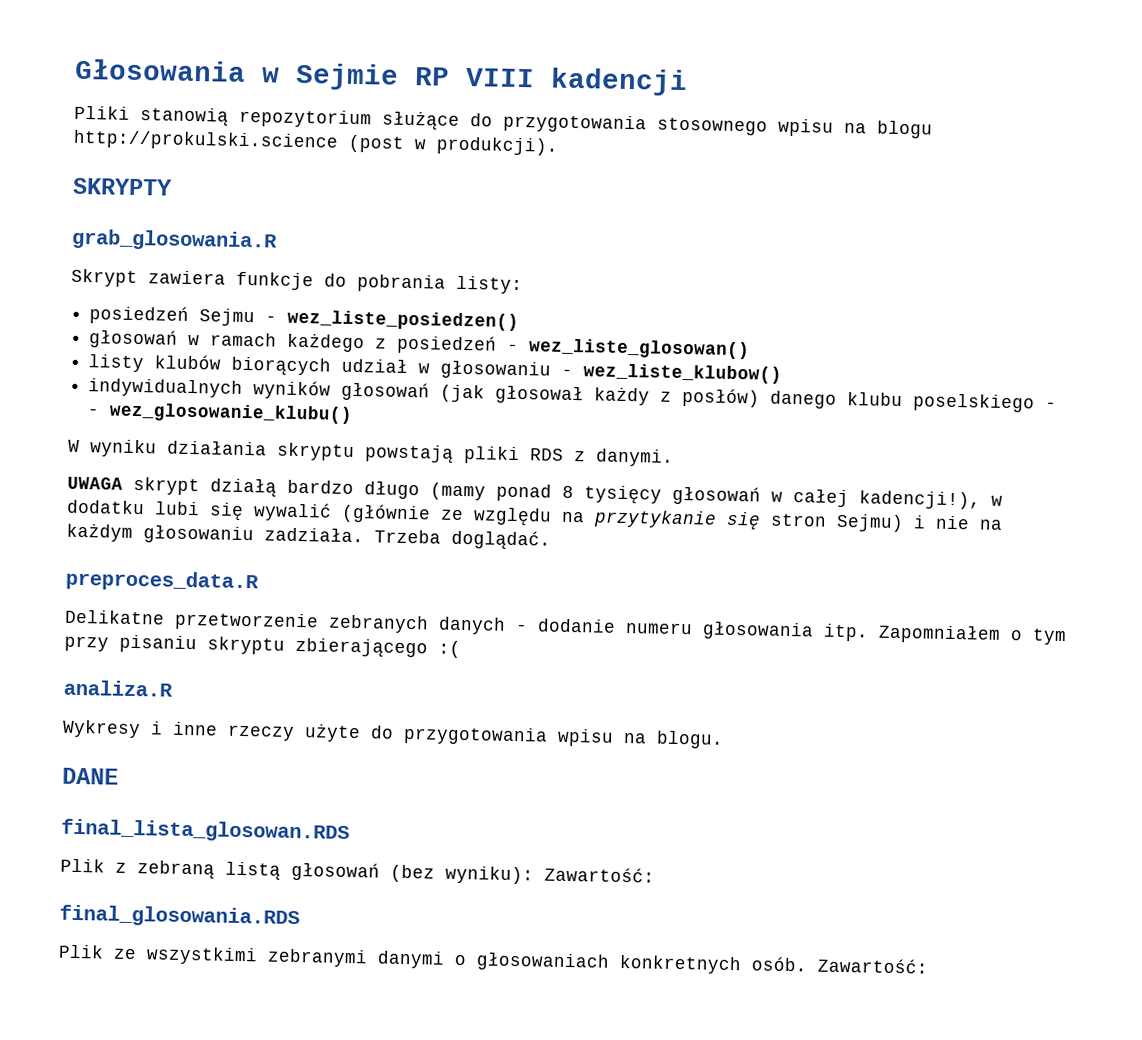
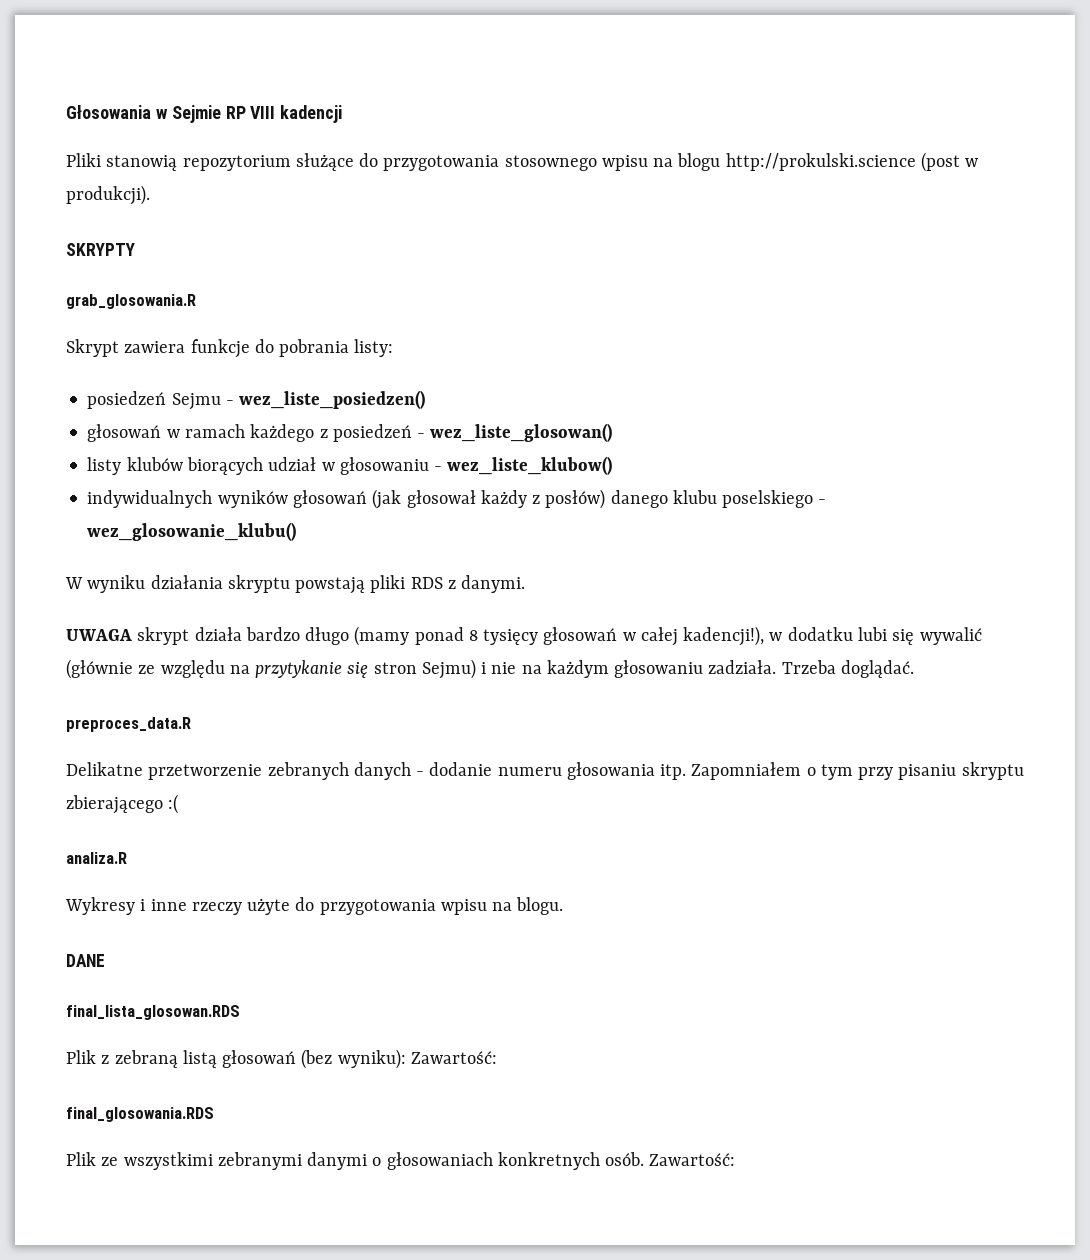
- indywidualnych wyników głosowań (jak głosował każdy z posłów) danego klubu poselskiego - - wez_glosowanie_klubu()
+ indywidualnych wyników głosowań (jak głosował każdy z posłów) danego klubu poselskiego - wez_glosowanie_klubu()
- UWAGA skrypt działą bardzo długo (mamy ponad 8 tysięcy głosowań w całej kadencji!), w dodatku lubi się wywalić (głównie ze względu na przytykanie się stron Sejmu) i nie na każdym głosowaniu zadziała.
+ UWAGA skrypt działa bardzo długo (mamy ponad 8 tysięcy głosowań w całej kadencji!), w dodatku lubi się wywalić (głównie ze względu na przytykanie się stron Sejmu) i nie na każdym głosowaniu zadziała.

